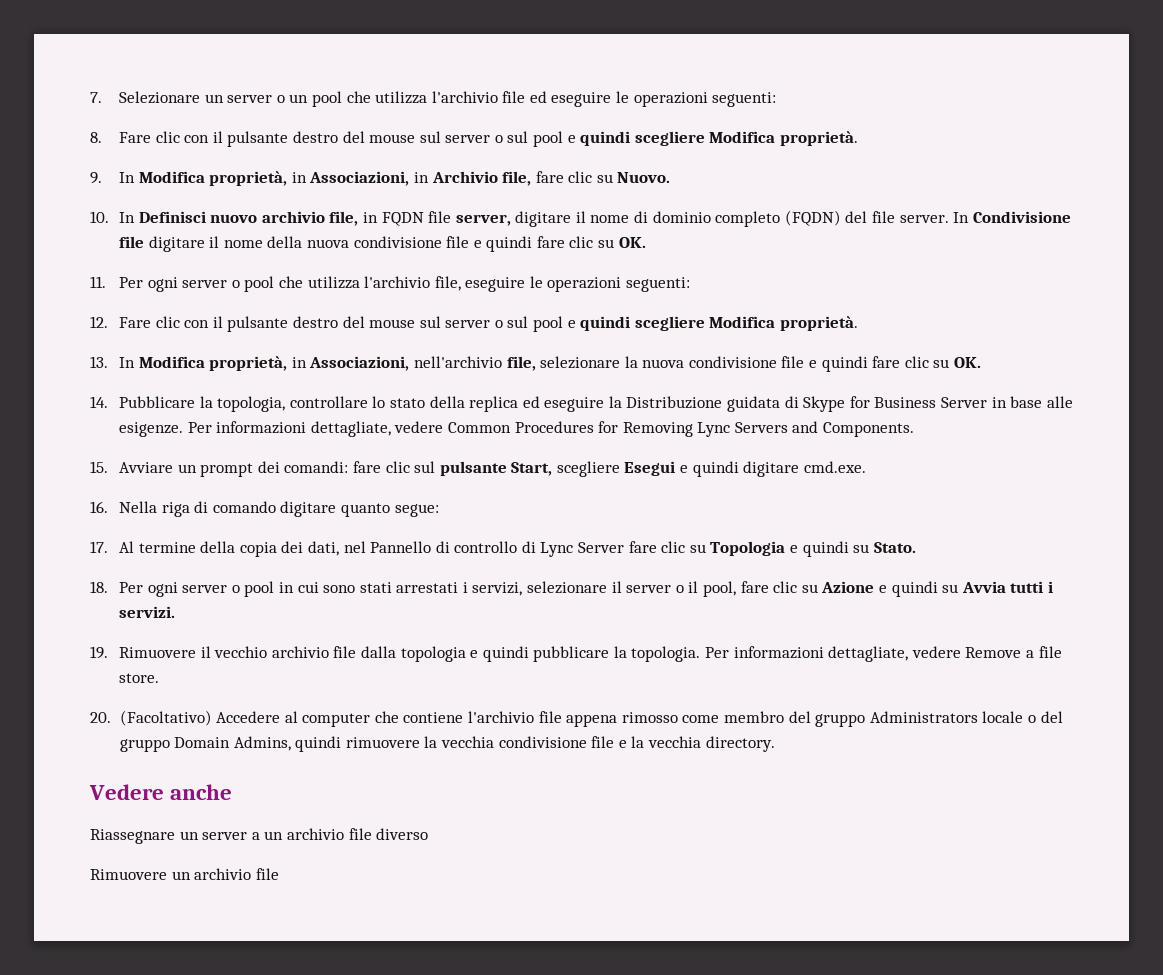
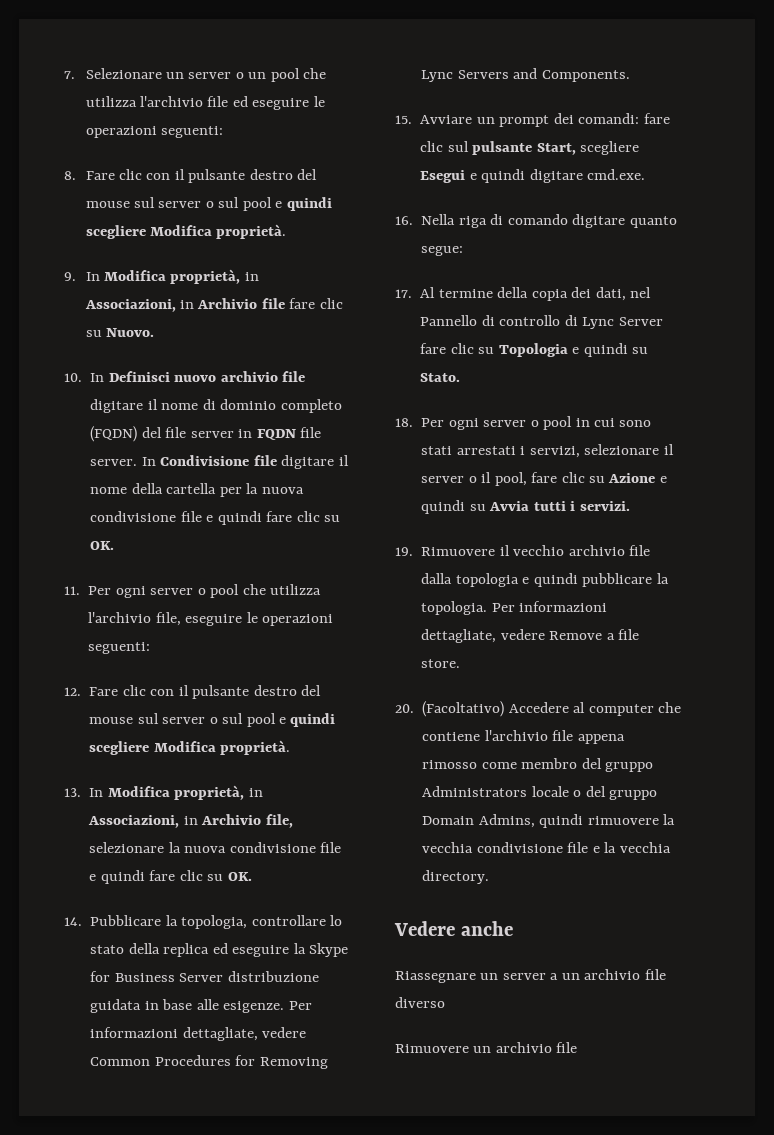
- 9. In Modifica proprietà, in Associazioni, in Archivio file, fare clic su Nuovo.
+ 9. In Modifica proprietà, in Associazioni, in Archivio file fare clic su Nuovo.
- 10. In Definisci nuovo archivio file, in FQDN file server, digitare il nome di dominio completo (FQDN) del file server.
+ 10. In Definisci nuovo archivio file digitare il nome di dominio completo (FQDN) del file server in FQDN file server.
- In Condivisione file digitare il nome della nuova condivisione file e quindi fare clic su OK.
+ In Condivisione file digitare il nome della cartella per la nuova condivisione file e quindi fare clic su OK.
- 13. In Modifica proprietà, in Associazioni, nell'archivio file, selezionare la nuova condivisione file e quindi fare clic su OK.
+ 13. In Modifica proprietà, in Associazioni, in Archivio file, selezionare la nuova condivisione file e quindi fare clic su OK.
- 14. Pubblicare la topologia, controllare lo stato della replica ed eseguire la Distribuzione guidata di Skype for Business Server in base alle esigenze.
+ 14. Pubblicare la topologia, controllare lo stato della replica ed eseguire la Skype for Business Server distribuzione guidata in base alle esigenze.

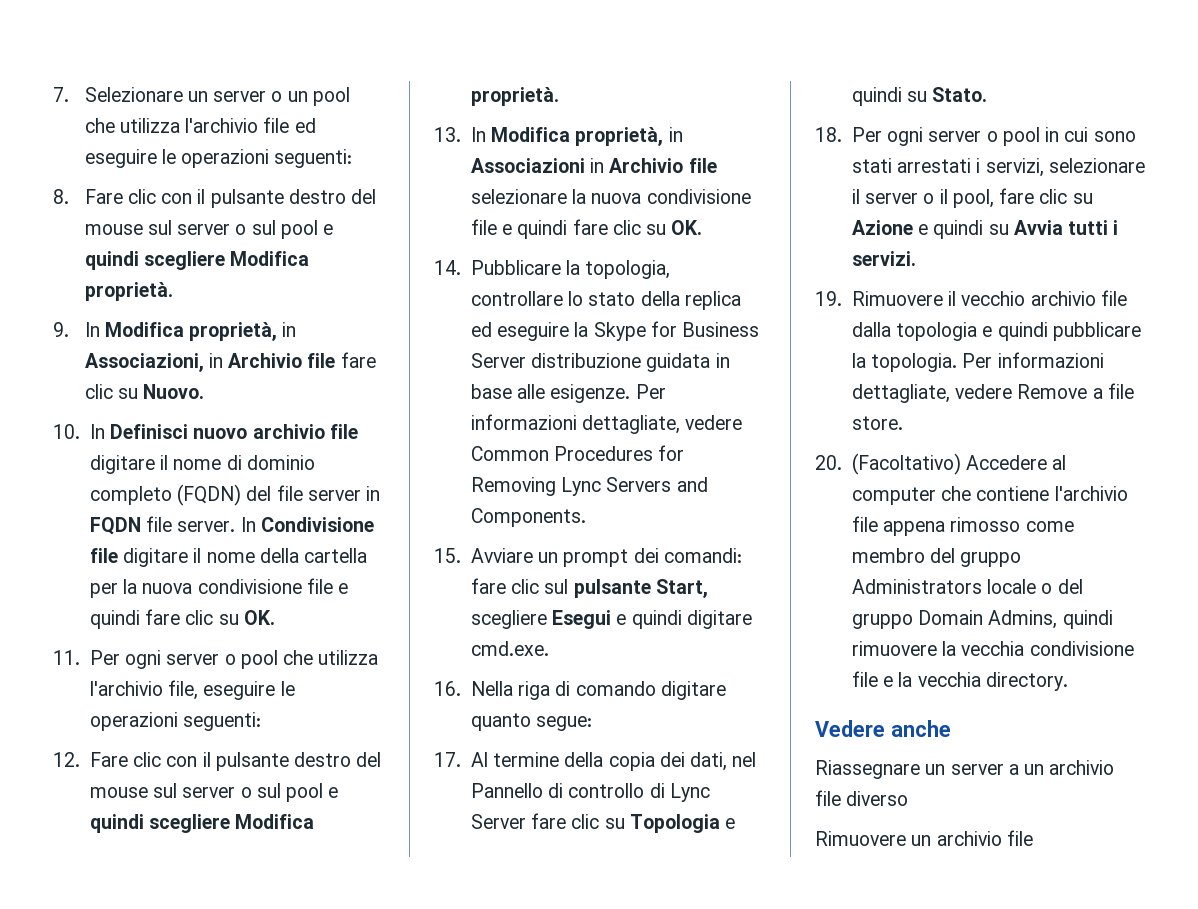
- 13. In Modifica proprietà, in Associazioni, in Archivio file, selezionare la nuova condivisione file e quindi fare clic su OK.
+ 13. In Modifica proprietà, in Associazioni in Archivio file selezionare la nuova condivisione file e quindi fare clic su OK.

